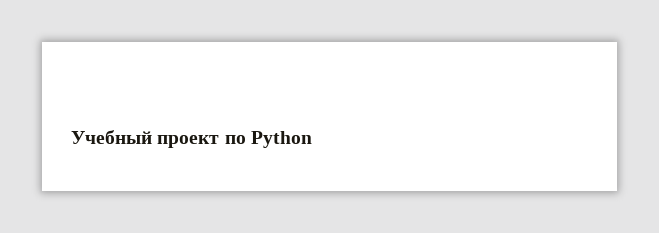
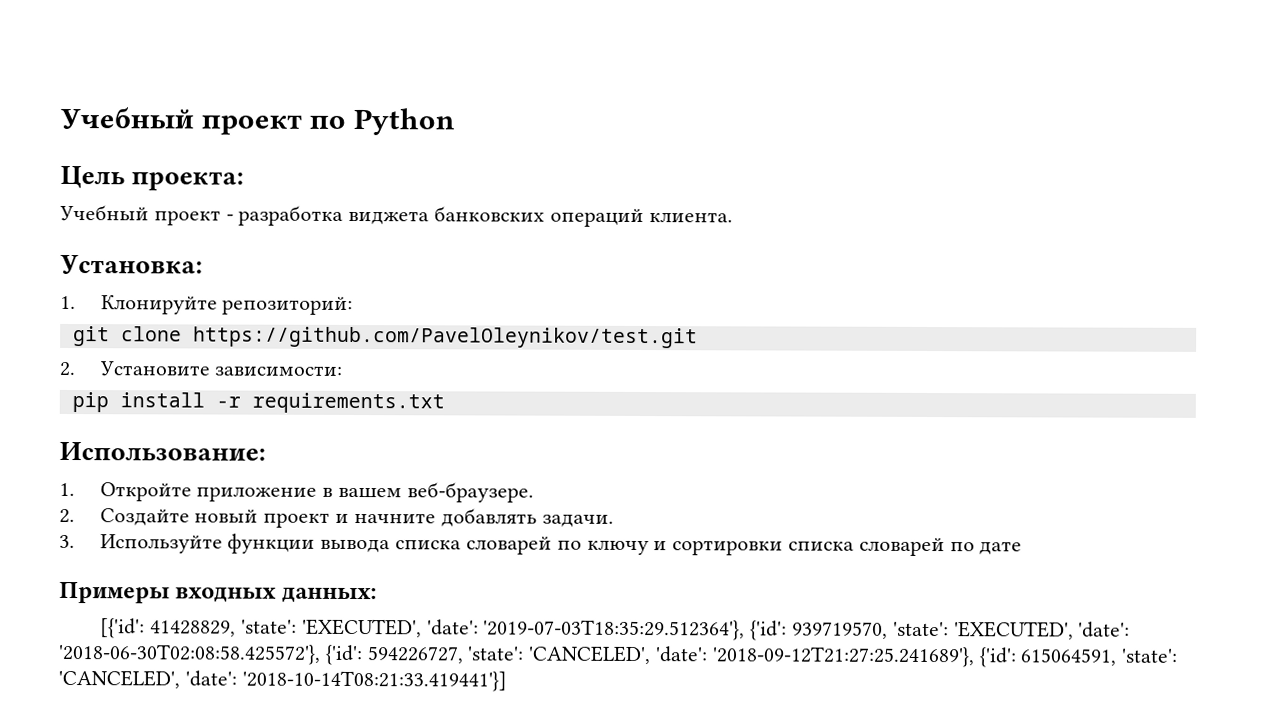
+ Цель проекта:
+ Учебный проект - разработка виджета банковских операций клиента.
+ Установка:
+ 1. Клонируйте репозиторий:
+ git clone https://github.com/PavelOleynikov/test.git
+ 2. Установите зависимости:
+ pip install -r requirements.txt
+ Использование:
+ 1. Откройте приложение в вашем веб-браузере.
+ 2. Создайте новый проект и начните добавлять задачи.
+ 3. Используйте функции вывода списка словарей по ключу и сортировки списка словарей по дате
+ Примеры входных данных:
+ [{'id': 41428829, 'state': 'EXECUTED', 'date': '2019-07-03T18:35:29.512364'}, {'id': 939719570, 'state': 'EXECUTED', 'date': '2018-06-30T02:08:58.425572'}, {'id': 594226727, 'state': 'CANCELED', 'date': '2018-09-12T21:27:25.241689'}, {'id': 615064591, 'state': 'CANCELED', 'date': '2018-10-14T08:21:33.419441'}]

